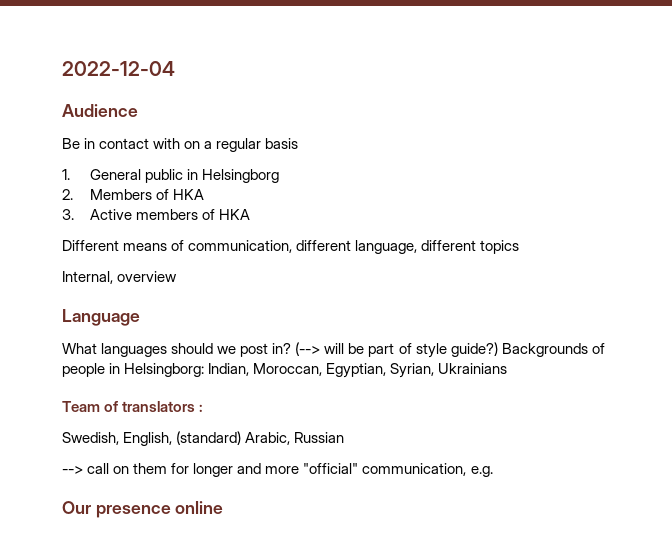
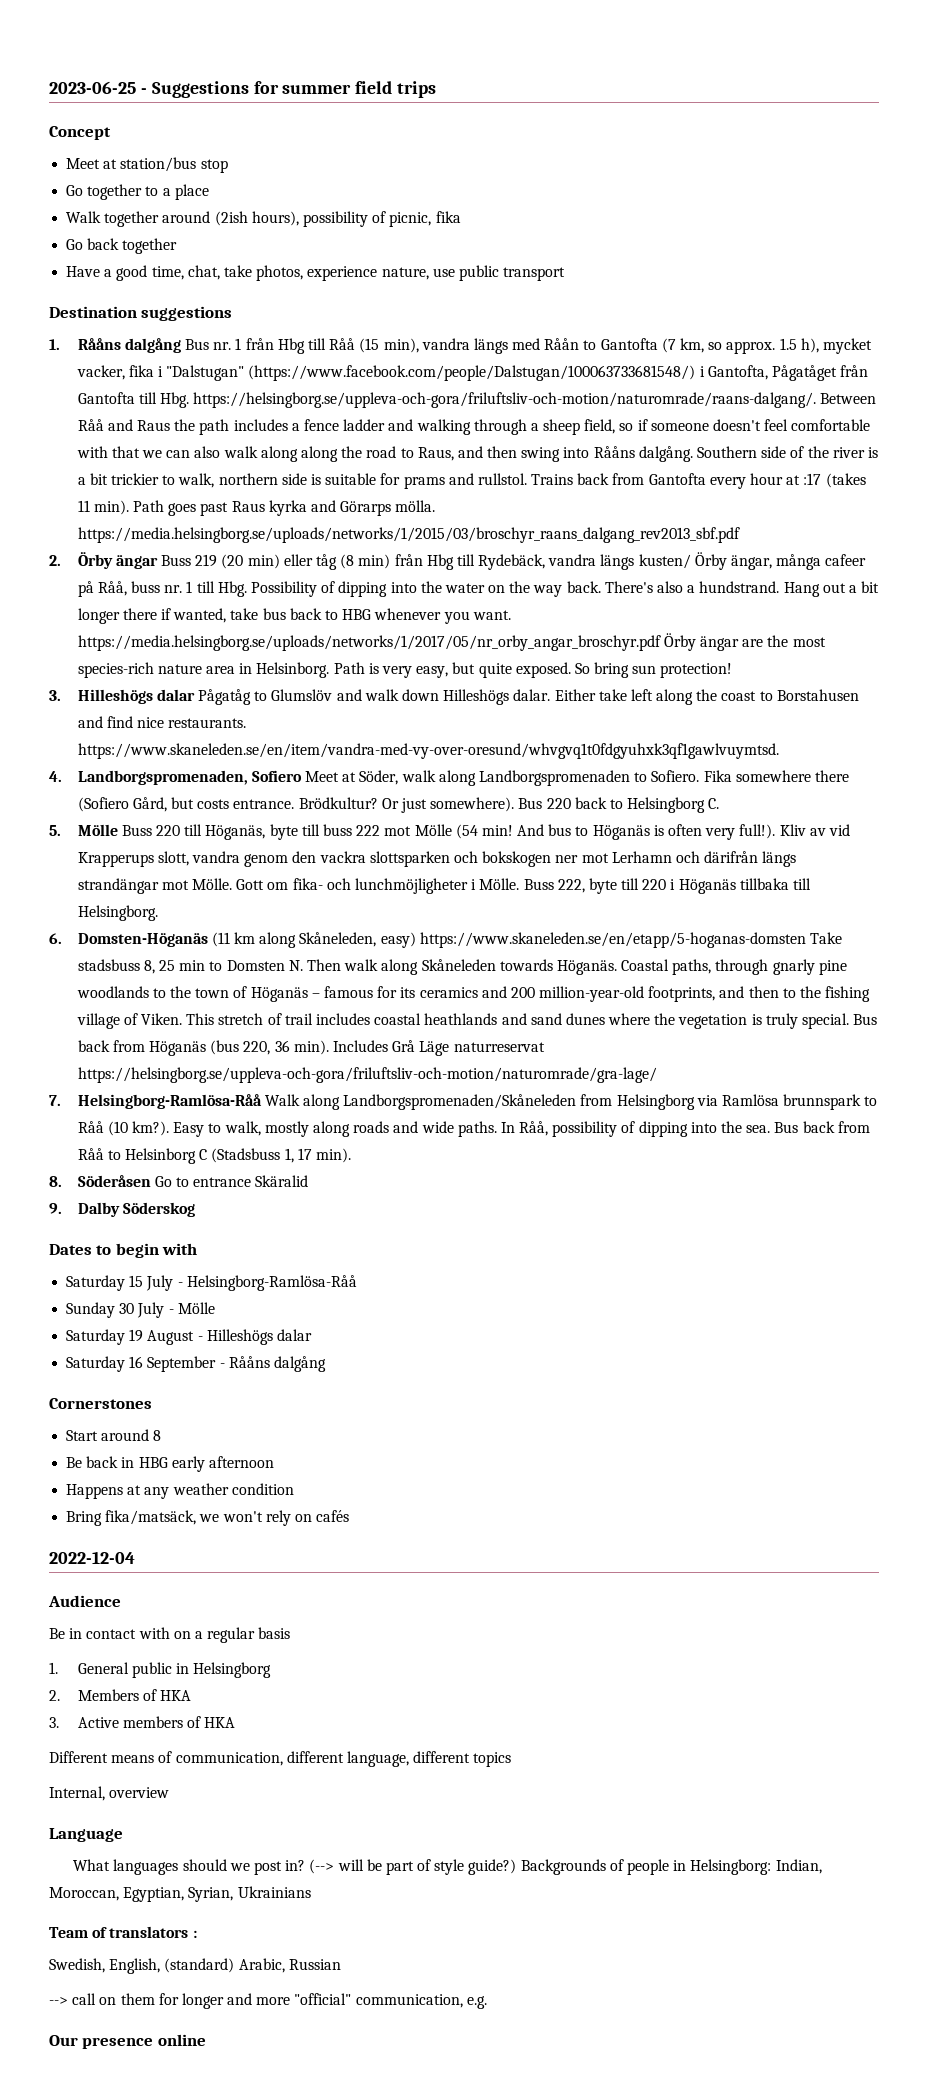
+ 2023-06-25 - Suggestions for summer field trips
+ Concept
+ Meet at station/bus stop
+ Go together to a place
+ Walk together around (2ish hours), possibility of picnic, fika
+ Go back together
+ Have a good time, chat, take photos, experience nature, use public transport
+ Destination suggestions
+ 1. Rååns dalgång Bus nr. 1 från Hbg till Råå (15 min), vandra längs med Råån to Gantofta (7 km, so approx. 1.5 h), mycket vacker, fika i "Dalstugan" (https://www.facebook.com/people/Dalstugan/100063733681548/) i Gantofta, Pågatåget från Gantofta till Hbg. https://helsingborg.se/uppleva-och-gora/friluftsliv-och-motion/naturomrade/raans-dalgang/. Between Råå and Raus the path includes a fence ladder and walking through a sheep field, so if someone doesn't feel comfortable with that we can also walk along along the road to Raus, and then swing into Rååns dalgång. Southern side of the river is a bit trickier to walk, northern side is suitable for prams and rullstol. Trains back from Gantofta every hour at :17 (takes 11 min). Path goes past Raus kyrka and Görarps mölla. https://media.helsingborg.se/uploads/networks/1/2015/03/broschyr_raans_dalgang_rev2013_sbf.pdf
+ 2. Örby ängar Buss 219 (20 min) eller tåg (8 min) från Hbg till Rydebäck, vandra längs kusten/ Örby ängar, många cafeer på Råå, buss nr. 1 till Hbg. Possibility of dipping into the water on the way back. There's also a hundstrand. Hang out a bit longer there if wanted, take bus back to HBG whenever you want. https://media.helsingborg.se/uploads/networks/1/2017/05/nr_orby_angar_broschyr.pdf Örby ängar are the most species-rich nature area in Helsinborg. Path is very easy, but quite exposed. So bring sun protection!
+ 3. Hilleshögs dalar Pågatåg to Glumslöv and walk down Hilleshögs dalar. Either take left along the coast to Borstahusen and find nice restaurants. https://www.skaneleden.se/en/item/vandra-med-vy-over-oresund/whvgvq1t0fdgyuhxk3qf1gawlvuymtsd.
+ 4. Landborgspromenaden, Sofiero Meet at Söder, walk along Landborgspromenaden to Sofiero. Fika somewhere there (Sofiero Gård, but costs entrance. Brödkultur? Or just somewhere). Bus 220 back to Helsingborg C.
+ 5. Mölle Buss 220 till Höganäs, byte till buss 222 mot Mölle (54 min! And bus to Höganäs is often very full!). Kliv av vid Krapperups slott, vandra genom den vackra slottsparken och bokskogen ner mot Lerhamn och därifrån längs strandängar mot Mölle. Gott om fika- och lunchmöjligheter i Mölle. Buss 222, byte till 220 i Höganäs tillbaka till Helsingborg.
+ 6. Domsten-Höganäs (11 km along Skåneleden, easy) https://www.skaneleden.se/en/etapp/5-hoganas-domsten Take stadsbuss 8, 25 min to Domsten N. Then walk along Skåneleden towards Höganäs. Coastal paths, through gnarly pine woodlands to the town of Höganäs – famous for its ceramics and 200 million-year-old footprints, and then to the fishing village of Viken. This stretch of trail includes coastal heathlands and sand dunes where the vegetation is truly special. Bus back from Höganäs (bus 220, 36 min). Includes Grå Läge naturreservat https://helsingborg.se/uppleva-och-gora/friluftsliv-och-motion/naturomrade/gra-lage/
+ 7. Helsingborg-Ramlösa-Råå Walk along Landborgspromenaden/Skåneleden from Helsingborg via Ramlösa brunnspark to Råå (10 km?). Easy to walk, mostly along roads and wide paths. In Råå, possibility of dipping into the sea. Bus back from Råå to Helsinborg C (Stadsbuss 1, 17 min).
+ 8. Söderåsen Go to entrance Skäralid
+ 9. Dalby Söderskog
+ Dates to begin with
+ Saturday 15 July - Helsingborg-Ramlösa-Råå
+ Sunday 30 July - Mölle
+ Saturday 19 August - Hilleshögs dalar
+ Saturday 16 September - Rååns dalgång
+ Cornerstones
+ Start around 8
+ Be back in HBG early afternoon
+ Happens at any weather condition
+ Bring fika/matsäck, we won't rely on cafés

